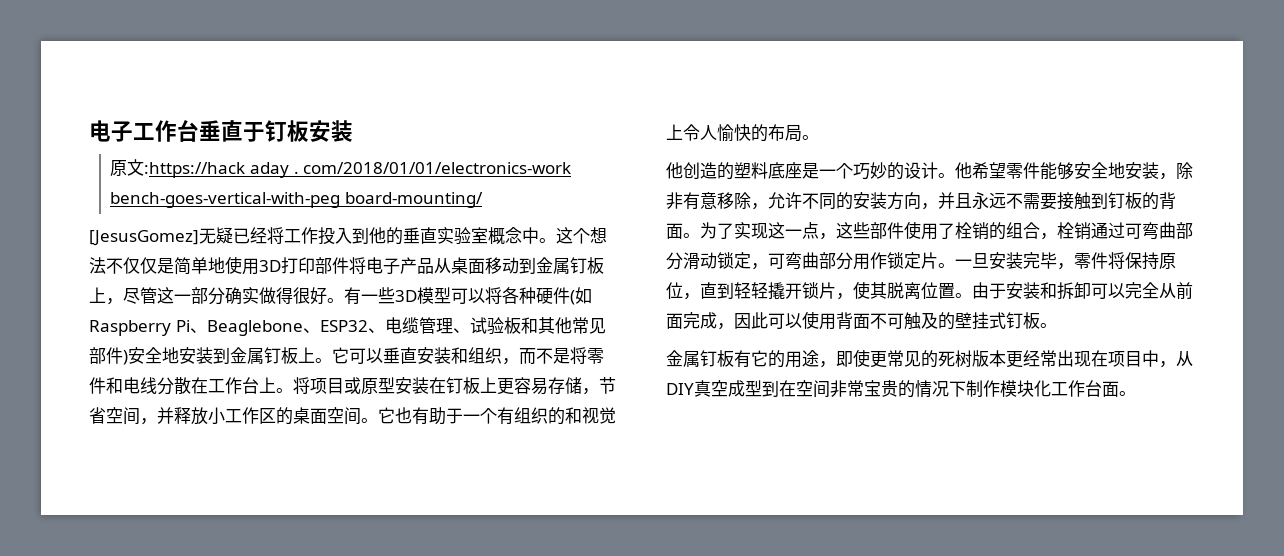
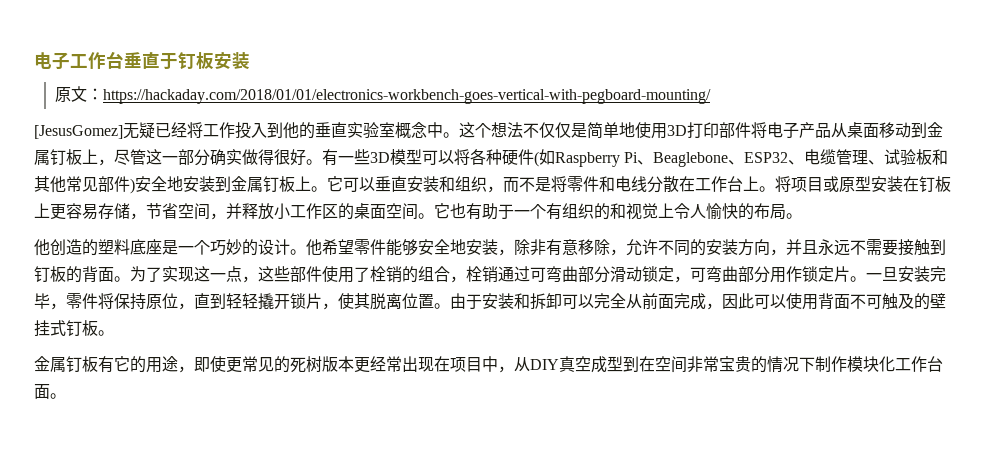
- 原文:https://hack aday . com/2018/01/01/electronics-work bench-goes-vertical-with-peg board-mounting/
+ 原文：https://hackaday.com/2018/01/01/electronics-workbench-goes-vertical-with-pegboard-mounting/

